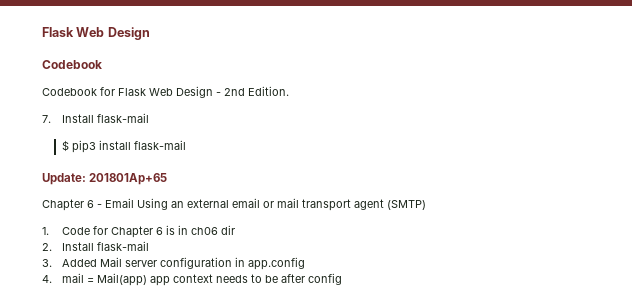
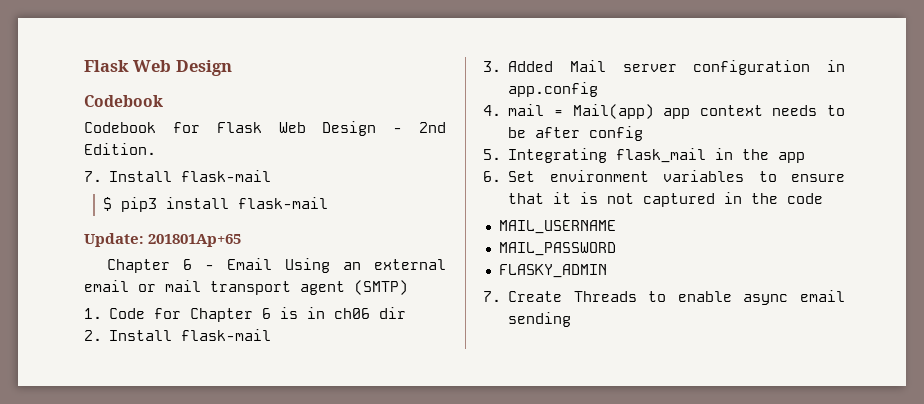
+ 5. Integrating flask_mail in the app
+ 6. Set environment variables to ensure that it is not captured in the code
+ MAIL_USERNAME
+ MAIL_PASSWORD
+ FLASKY_ADMIN
+ 7. Create Threads to enable async email sending

